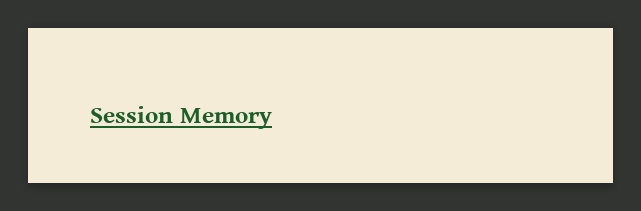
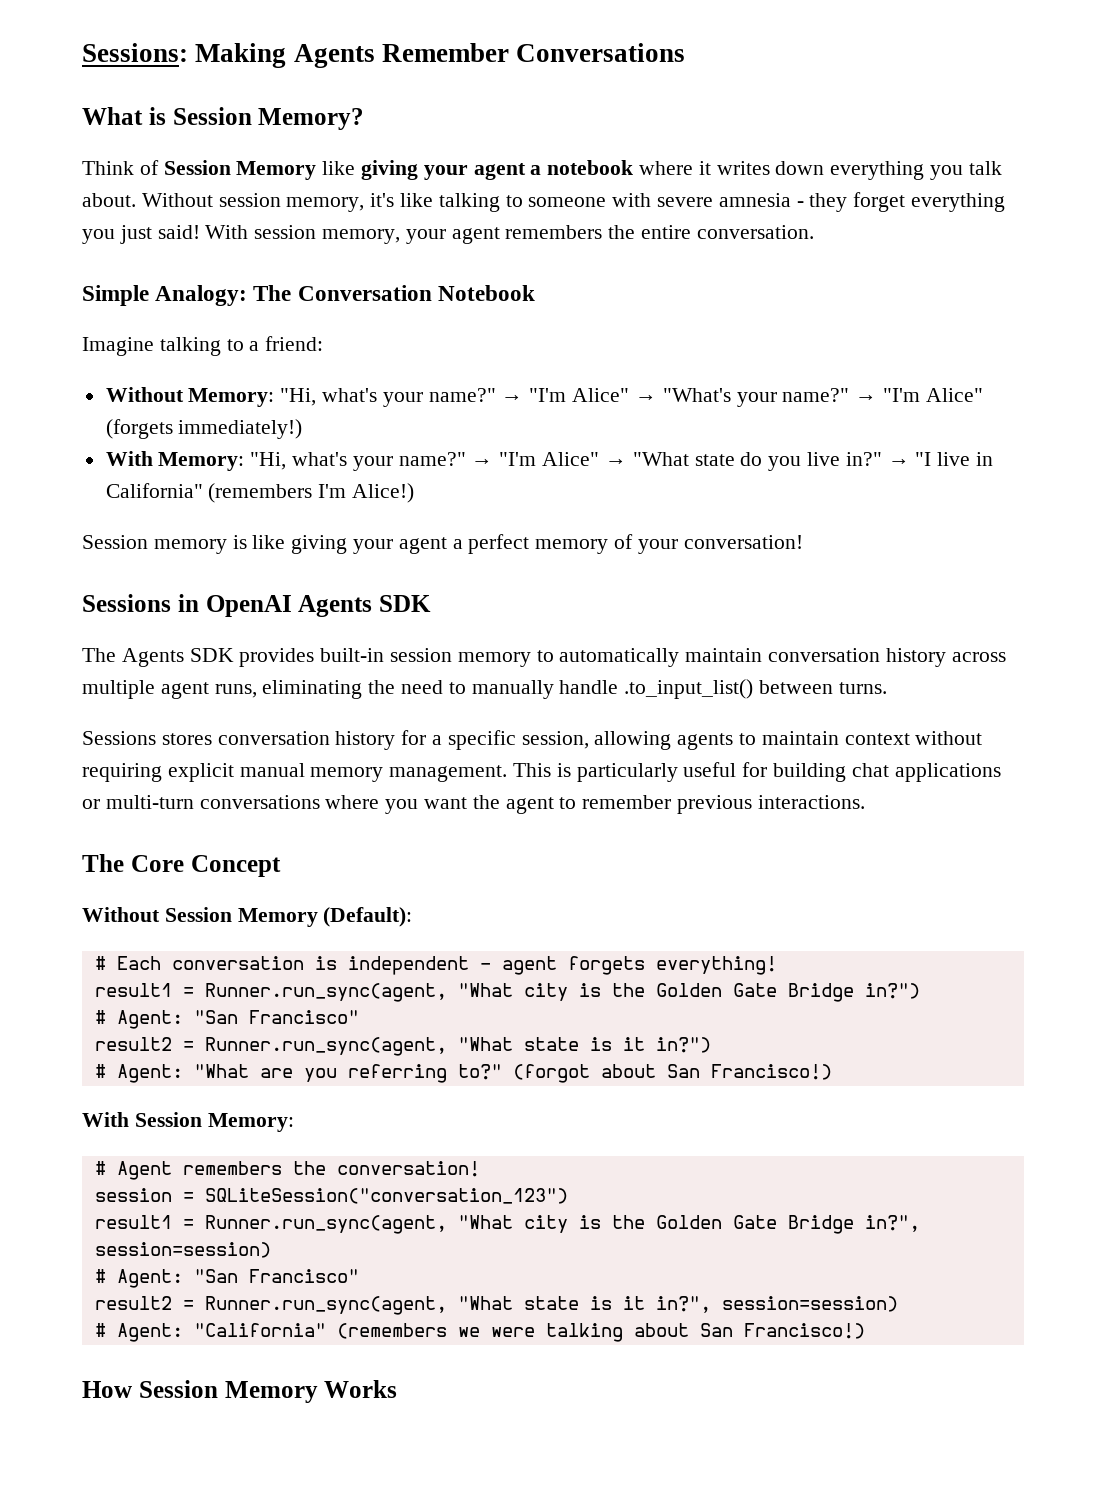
- Session Memory
+ Sessions: Making Agents Remember Conversations
+ What is Session Memory?
+ Think of Session Memory like giving your agent a notebook where it writes down everything you talk about. Without session memory, it's like talking to someone with severe amnesia - they forget everything you just said! With session memory, your agent remembers the entire conversation.
+ Simple Analogy: The Conversation Notebook
+ Imagine talking to a friend:
+ Without Memory: "Hi, what's your name?" → "I'm Alice" → "What's your name?" → "I'm Alice" (forgets immediately!)
+ With Memory: "Hi, what's your name?" → "I'm Alice" → "What state do you live in?" → "I live in California" (remembers I'm Alice!)
+ Session memory is like giving your agent a perfect memory of your conversation!
+ Sessions in OpenAI Agents SDK
+ The Agents SDK provides built-in session memory to automatically maintain conversation history across multiple agent runs, eliminating the need to manually handle .to_input_list() between turns.
+ Sessions stores conversation history for a specific session, allowing agents to maintain context without requiring explicit manual memory management. This is particularly useful for building chat applications or multi-turn conversations where you want the agent to remember previous interactions.
+ The Core Concept
+ Without Session Memory (Default):
+ # Each conversation is independent - agent forgets everything!
+ result1 = Runner.run_sync(agent, "What city is the Golden Gate Bridge in?")
+ # Agent: "San Francisco"
+ result2 = Runner.run_sync(agent, "What state is it in?")
+ # Agent: "What are you referring to?" (forgot about San Francisco!)
+ With Session Memory:
+ # Agent remembers the conversation!
+ session = SQLiteSession("conversation_123")
+ result1 = Runner.run_sync(agent, "What city is the Golden Gate Bridge in?", session=session)
+ # Agent: "San Francisco"
+ result2 = Runner.run_sync(agent, "What state is it in?", session=session)
+ # Agent: "California" (remembers we were talking about San Francisco!)
+ How Session Memory Works

